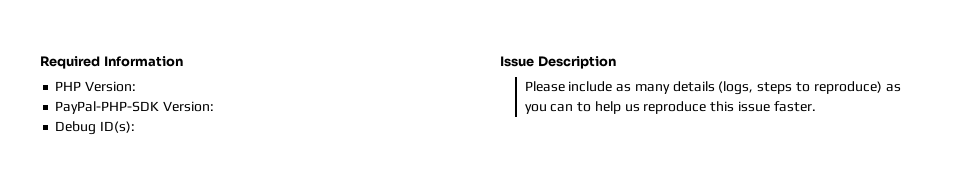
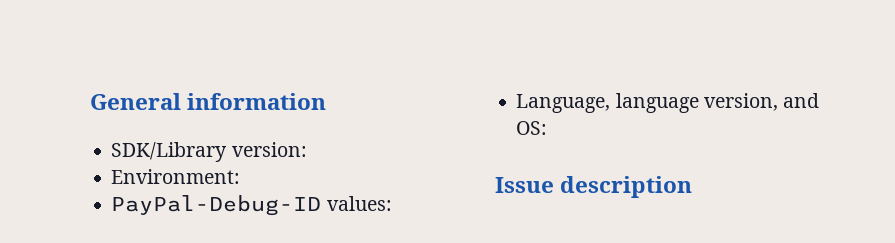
- Required Information
- PHP Version:
- PayPal-PHP-SDK Version:
- Debug ID(s):
- Issue Description
- Please include as many details (logs, steps to reproduce) as you can to help us reproduce this issue faster.
+ General information
+ SDK/Library version:
+ Environment:
+ PayPal-Debug-ID values:
+ Language, language version, and OS:
+ Issue description

